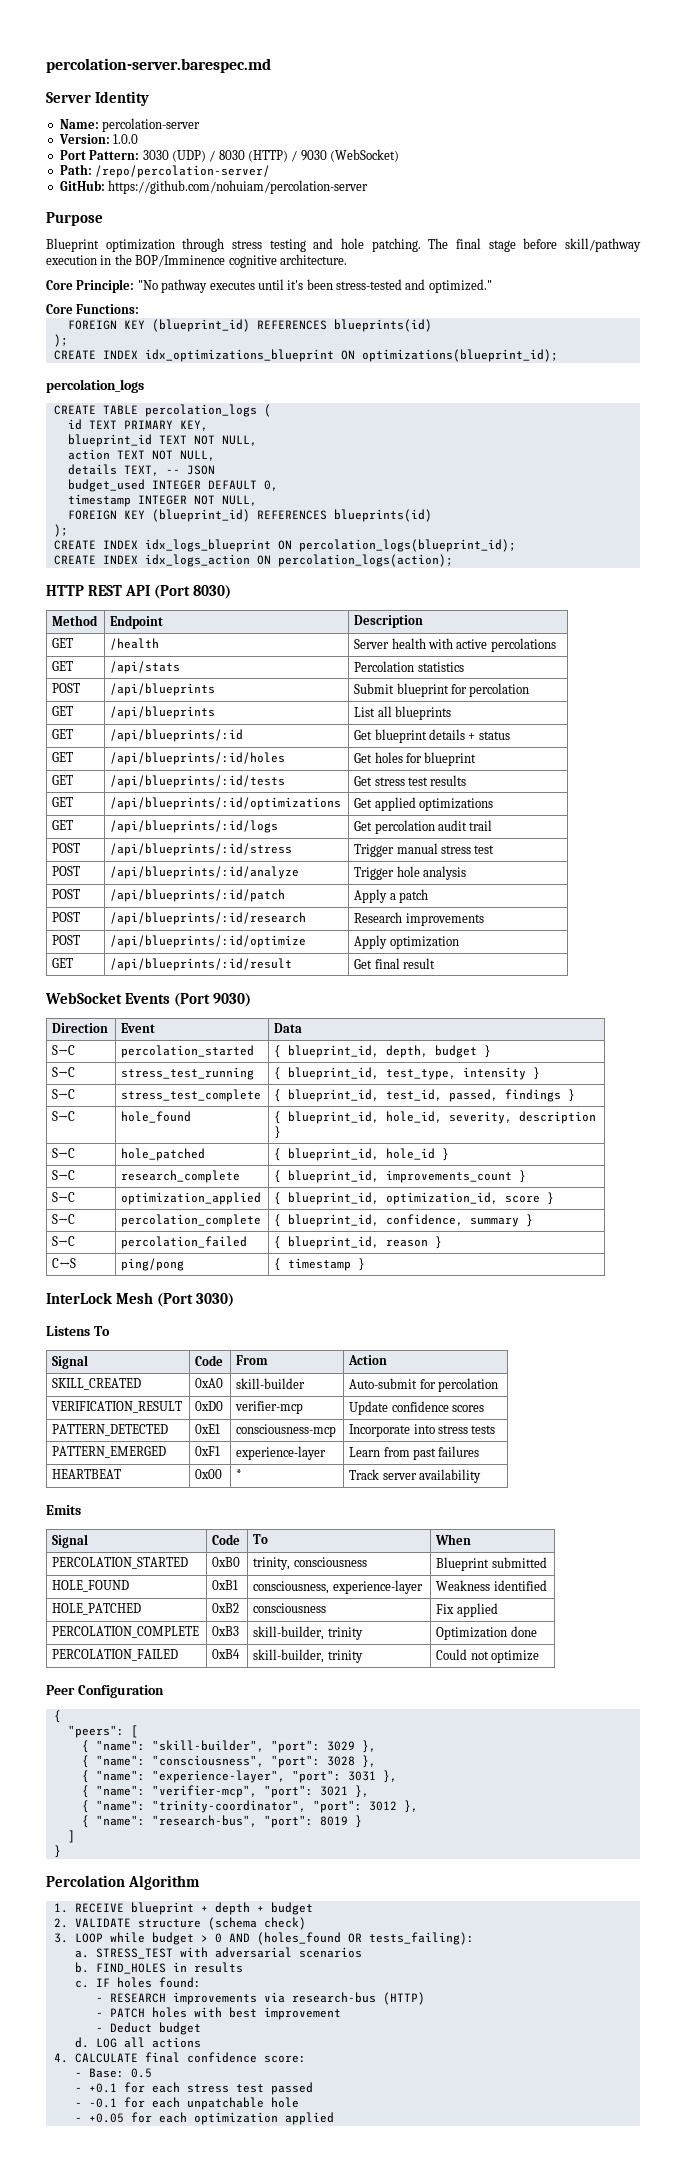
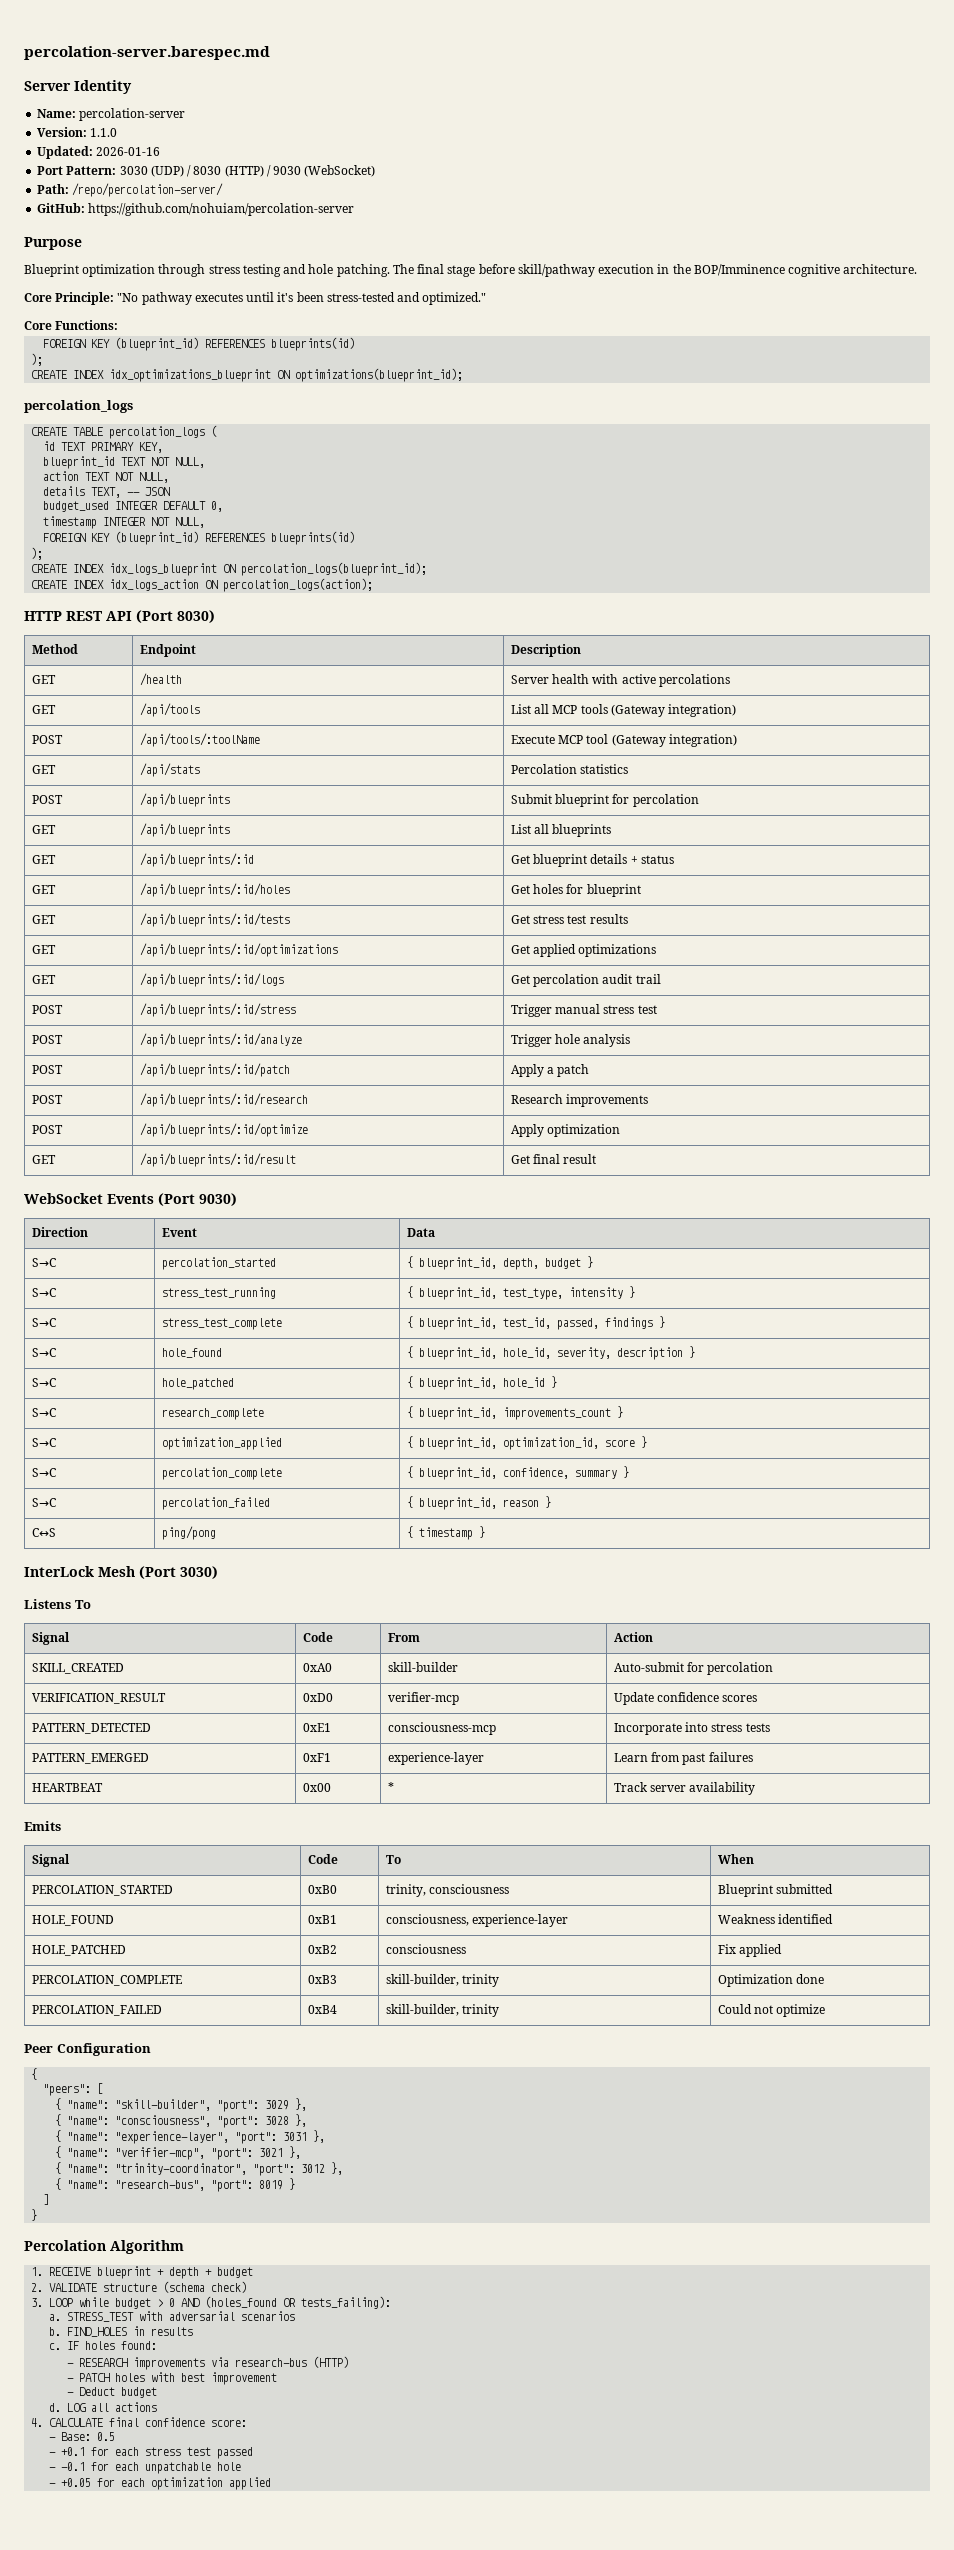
- Version: 1.0.0
+ Version: 1.1.0
+ Updated: 2026-01-16
+ GET | /api/tools | List all MCP tools (Gateway integration)
+ POST | /api/tools/:toolName | Execute MCP tool (Gateway integration)

